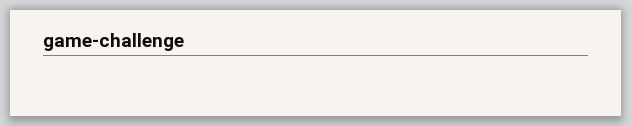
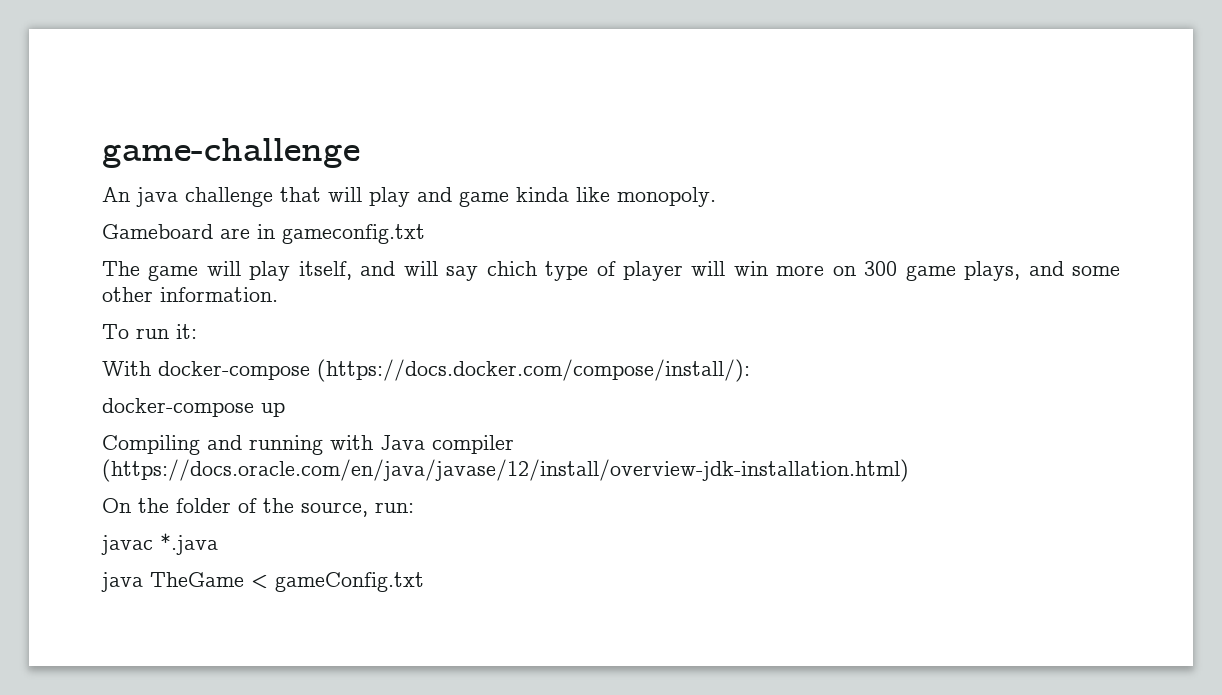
+ An java challenge that will play and game kinda like monopoly.
+ Gameboard are in gameconfig.txt
+ The game will play itself, and will say chich type of player will win more on 300 game plays, and some other information.
+ To run it:
+ With docker-compose (https://docs.docker.com/compose/install/):
+ docker-compose up
+ Compiling and running with Java compiler (https://docs.oracle.com/en/java/javase/12/install/overview-jdk-installation.html)
+ On the folder of the source, run:
+ javac *.java
+ java TheGame < gameConfig.txt

